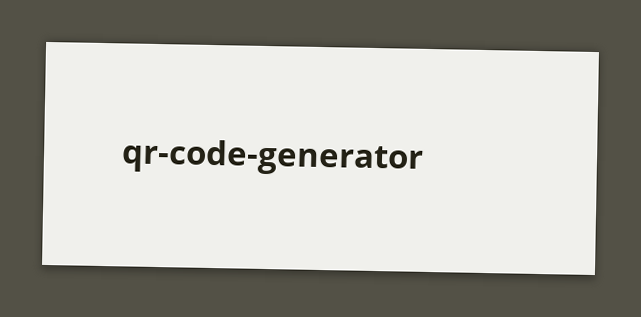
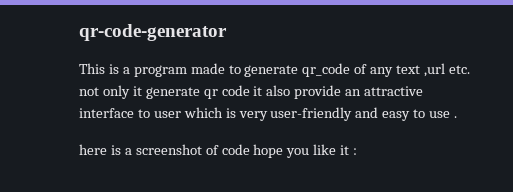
+ This is a program made to generate qr_code of any text ,url etc. not only it generate qr code it also provide an attractive interface to user which is very user-friendly and easy to use .
+ here is a screenshot of code hope you like it :

